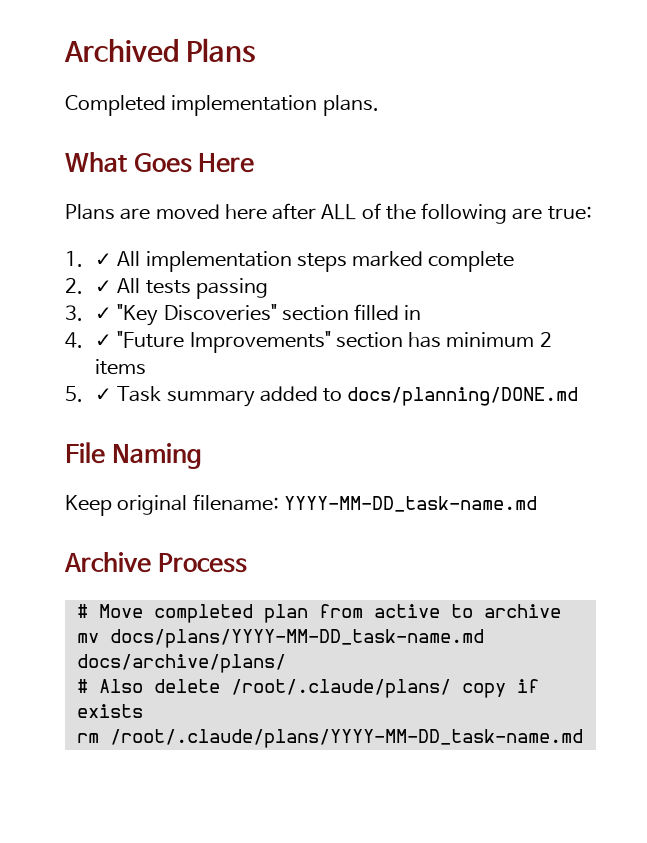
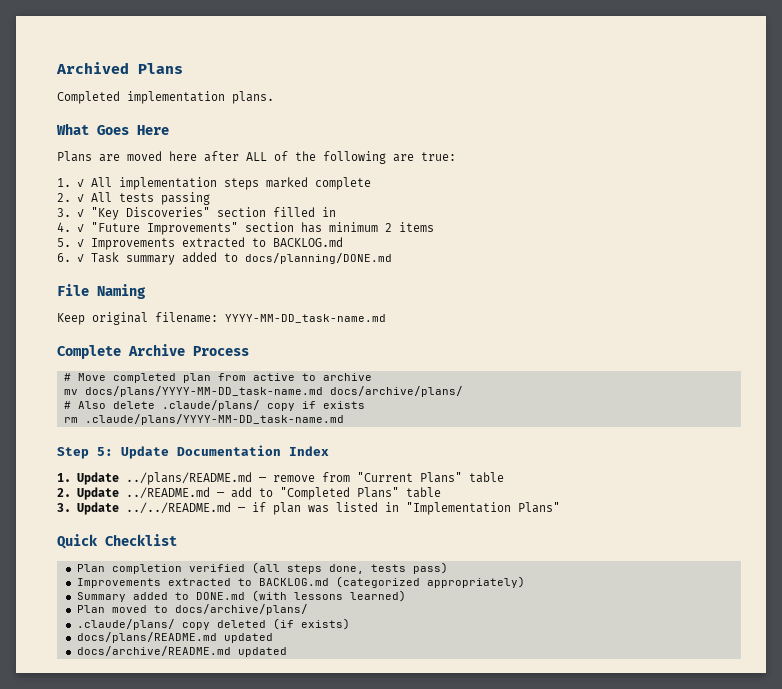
- 5. ✓ Task summary added to docs/planning/DONE.md
+ 5. ✓ Improvements extracted to BACKLOG.md
+ 6. ✓ Task summary added to docs/planning/DONE.md
- Archive Process
+ Complete Archive Process
- # Also delete /root/.claude/plans/ copy if exists
+ # Also delete .claude/plans/ copy if exists
- rm /root/.claude/plans/YYYY-MM-DD_task-name.md
+ rm .claude/plans/YYYY-MM-DD_task-name.md
+ Step 5: Update Documentation Index
+ 1. Update ../plans/README.md — remove from "Current Plans" table
+ 2. Update ../README.md — add to "Completed Plans" table
+ 3. Update ../../README.md — if plan was listed in "Implementation Plans"
+ Quick Checklist
+ Plan completion verified (all steps done, tests pass)
+ Improvements extracted to BACKLOG.md (categorized appropriately)
+ Summary added to DONE.md (with lessons learned)
+ Plan moved to docs/archive/plans/
+ .claude/plans/ copy deleted (if exists)
+ docs/plans/README.md updated
+ docs/archive/README.md updated

